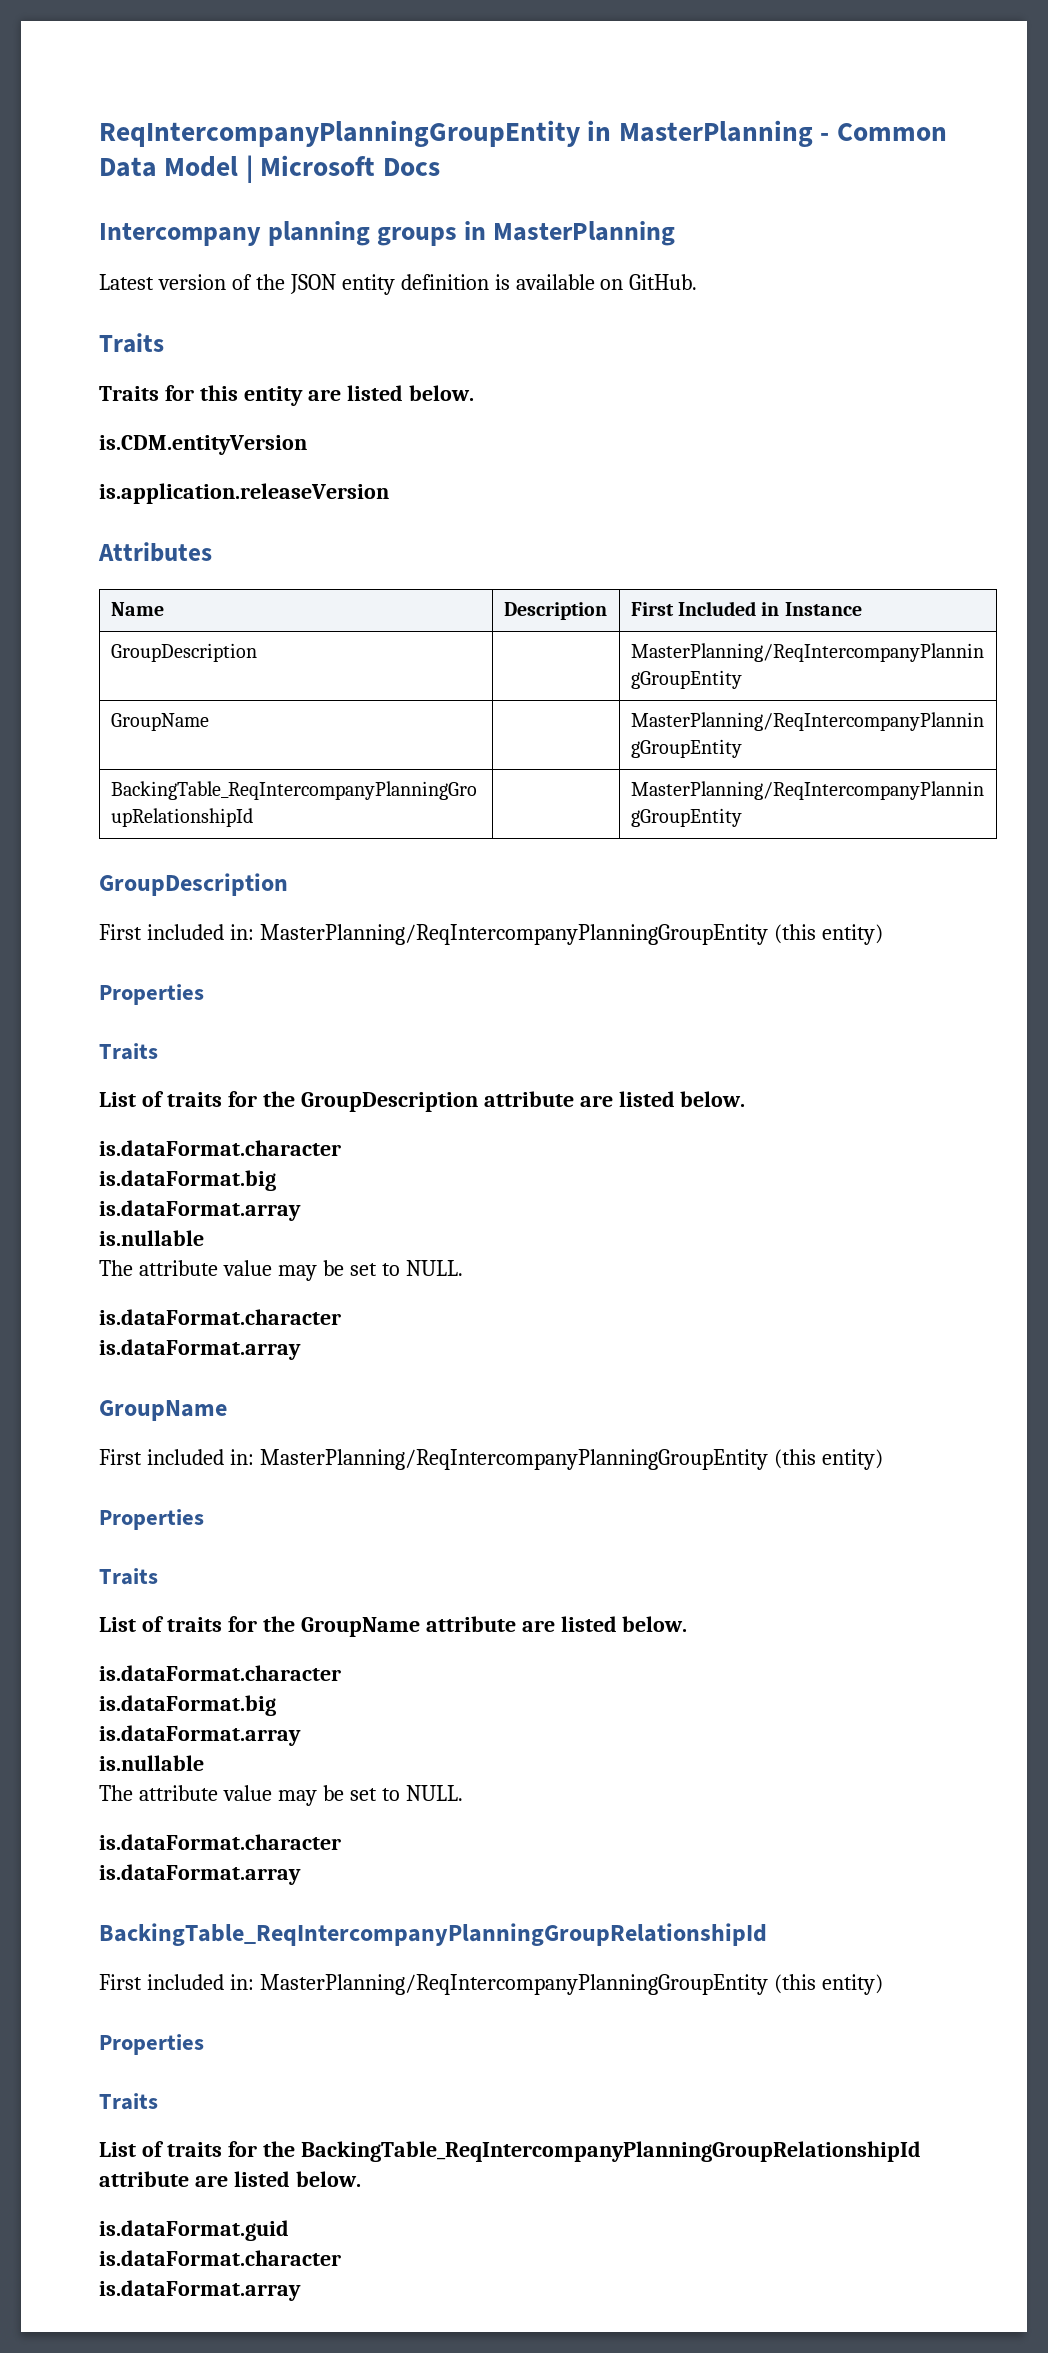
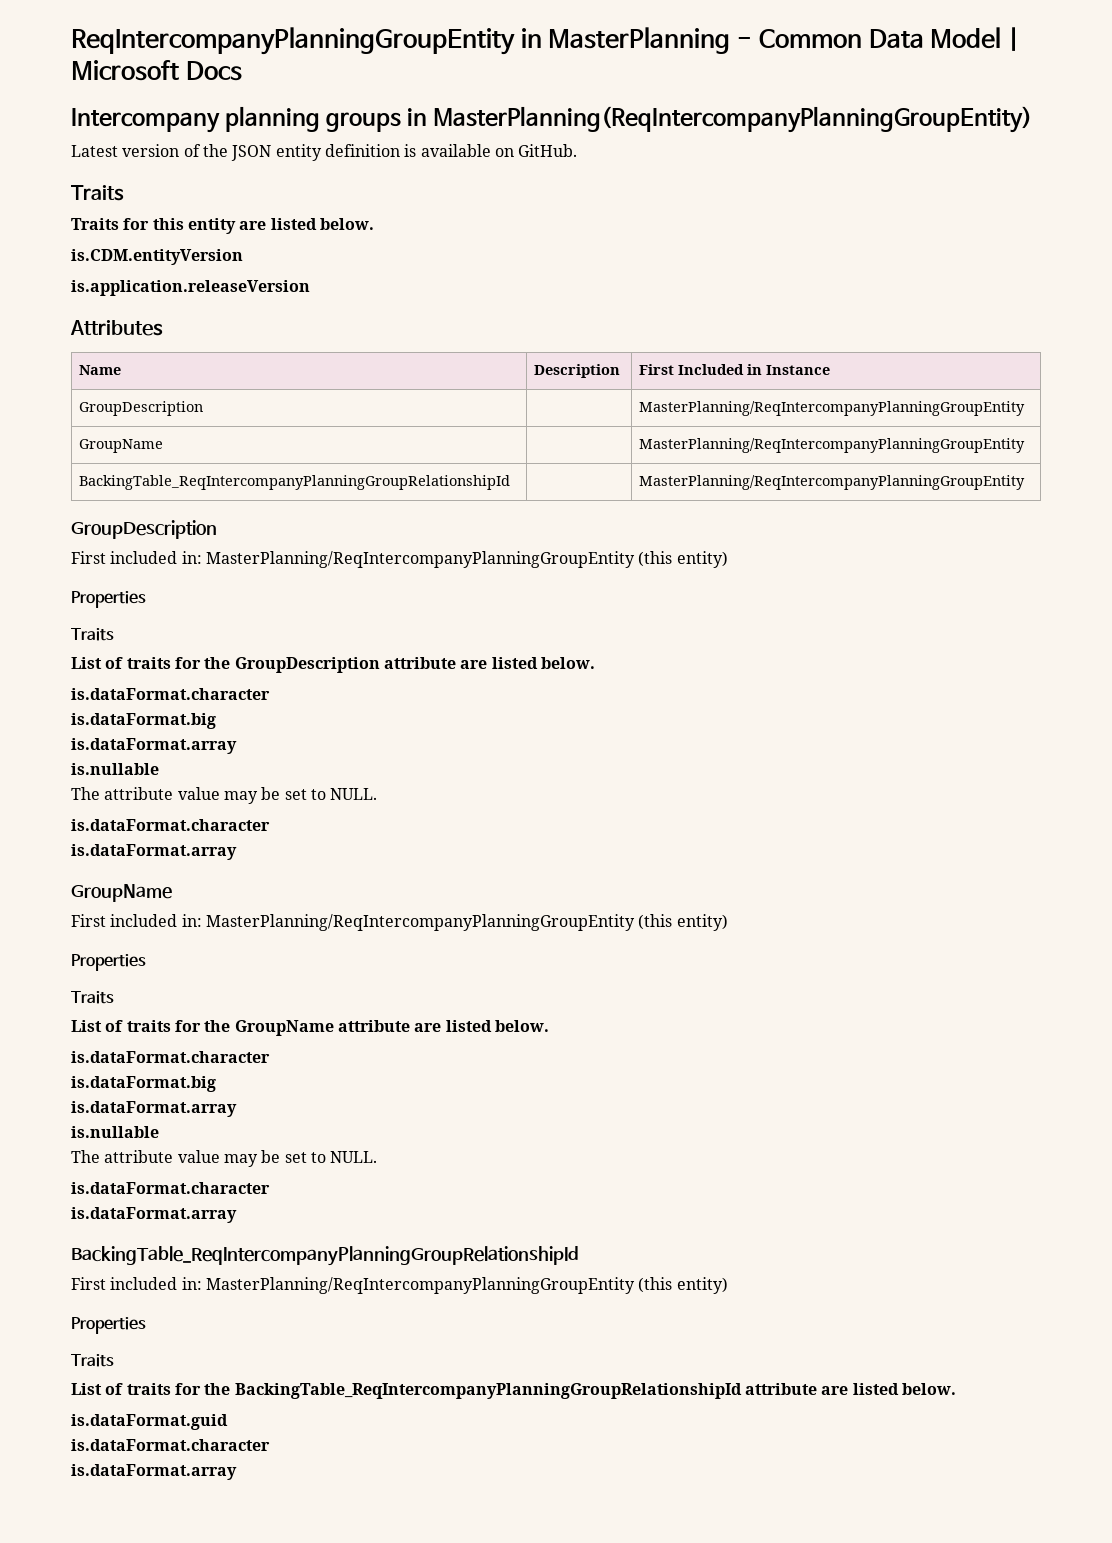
- Intercompany planning groups in MasterPlanning
+ Intercompany planning groups in MasterPlanning(ReqIntercompanyPlanningGroupEntity)

